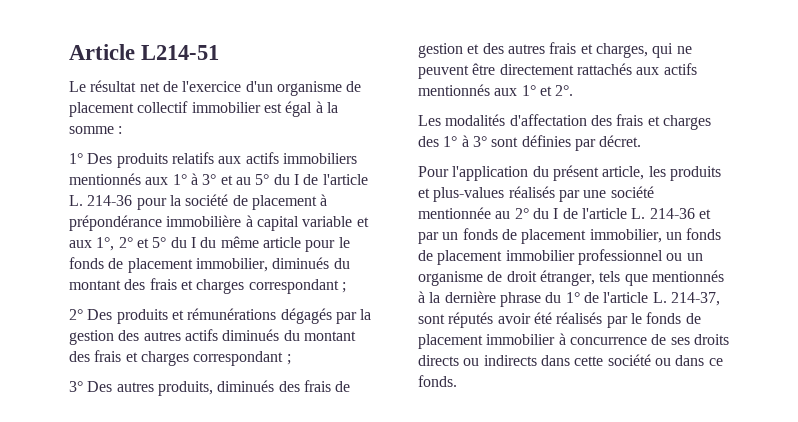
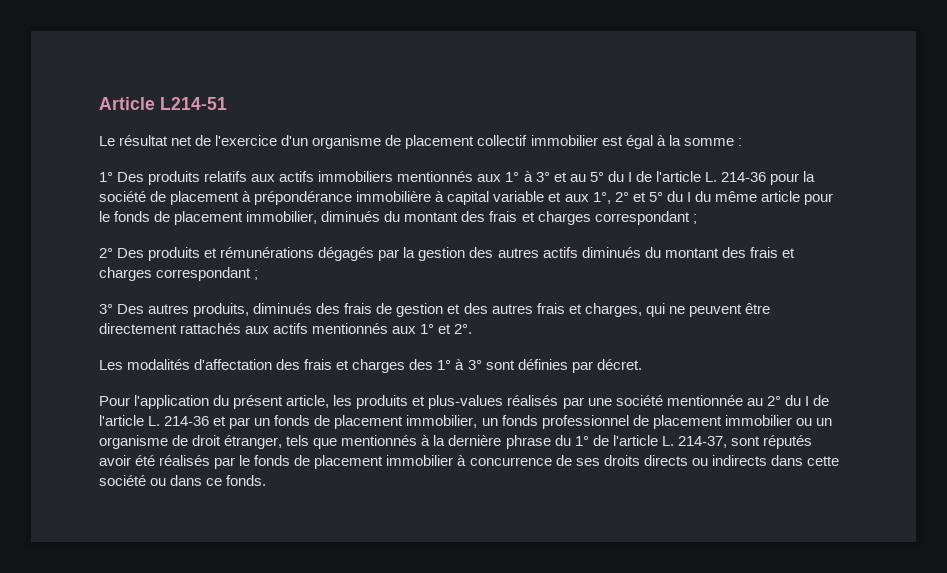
- Pour l'application du présent article, les produits et plus-values réalisés par une société mentionnée au 2° du I de l'article L. 214-36 et par un fonds de placement immobilier, un fonds de placement immobilier professionnel ou un organisme de droit étranger, tels que mentionnés à la dernière phrase du 1° de l'article L. 214-37, sont réputés avoir été réalisés par le fonds de placement immobilier à concurrence de ses droits directs ou indirects dans cette société ou dans ce fonds.
+ Pour l'application du présent article, les produits et plus-values réalisés par une société mentionnée au 2° du I de l'article L. 214-36 et par un fonds de placement immobilier, un fonds professionnel de placement immobilier ou un organisme de droit étranger, tels que mentionnés à la dernière phrase du 1° de l'article L. 214-37, sont réputés avoir été réalisés par le fonds de placement immobilier à concurrence de ses droits directs ou indirects dans cette société ou dans ce fonds.

